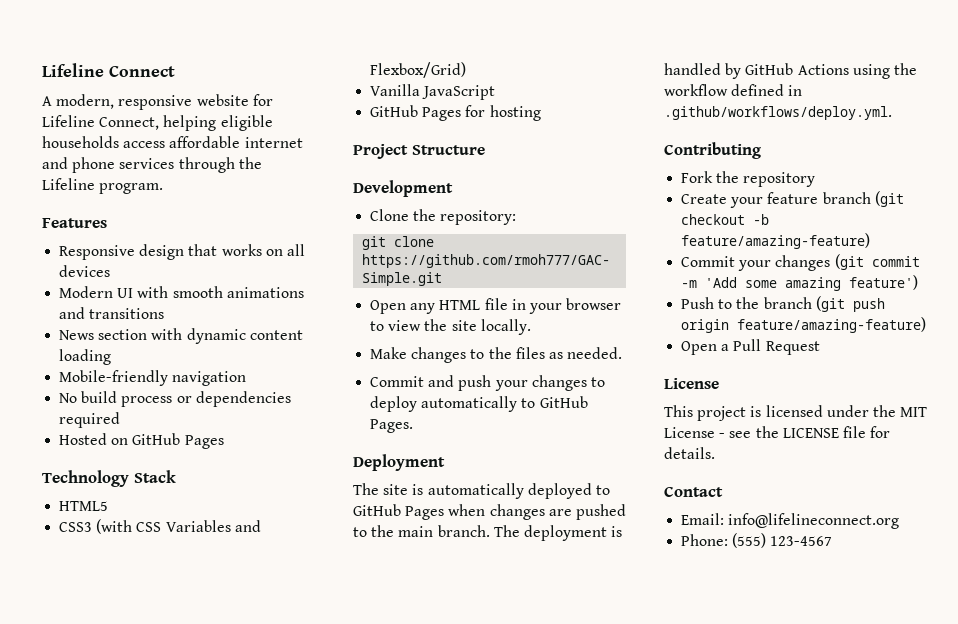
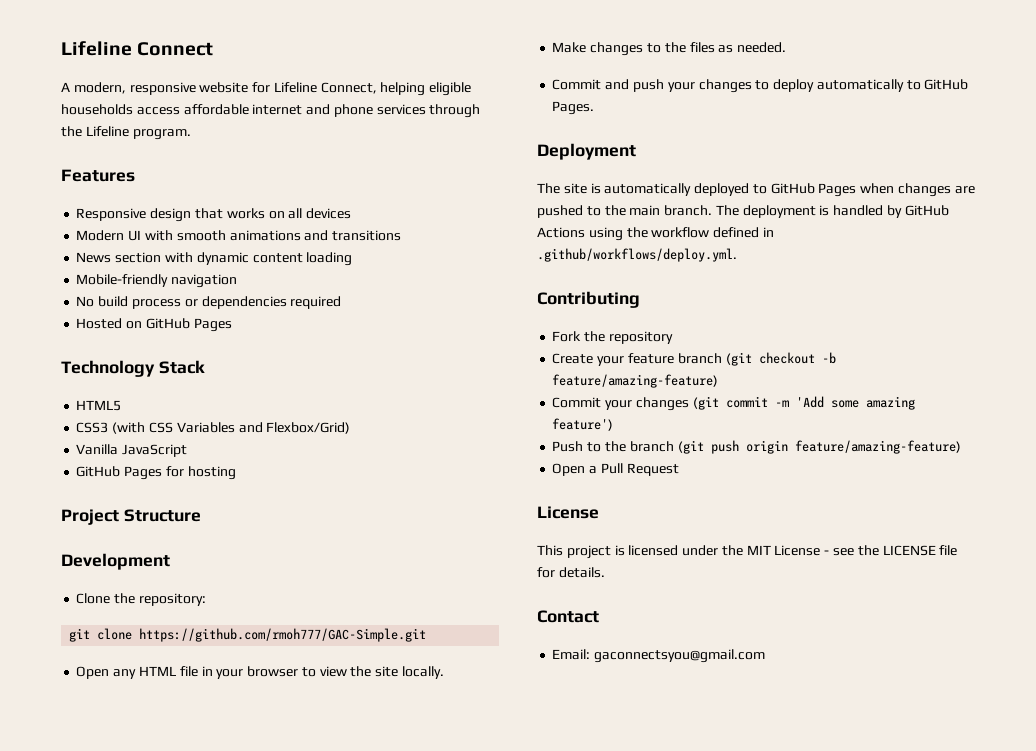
- Email: info@lifelineconnect.org
- Phone: (555) 123-4567
+ Email: gaconnectsyou@gmail.com

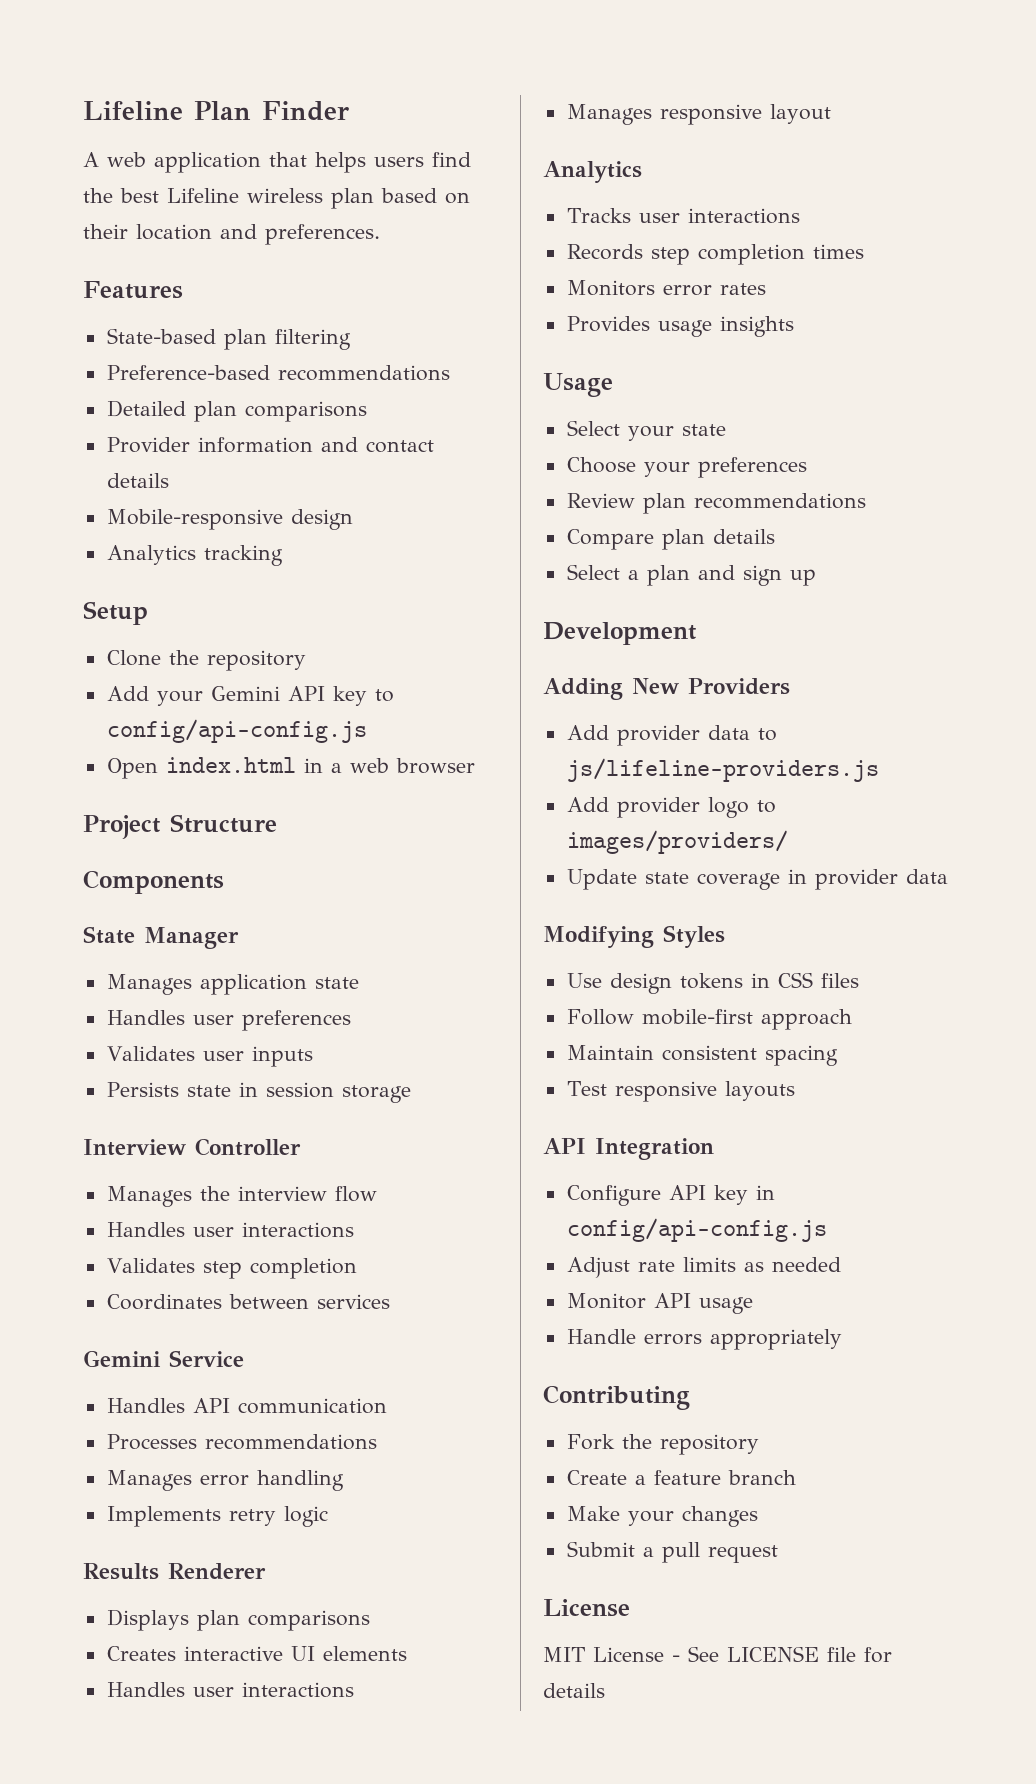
- Lifeline Connect
+ Lifeline Plan Finder
- A modern, responsive website for Lifeline Connect, helping eligible households access affordable internet and phone services through the Lifeline program.
+ A web application that helps users find the best Lifeline wireless plan based on their location and preferences.
  Features
- Responsive design that works on all devices
- Modern UI with smooth animations and transitions
- News section with dynamic content loading
- Mobile-friendly navigation
- No build process or dependencies required
- Hosted on GitHub Pages
- Technology Stack
- HTML5
- CSS3 (with CSS Variables and Flexbox/Grid)
- Vanilla JavaScript
- GitHub Pages for hosting
+ State-based plan filtering
+ Preference-based recommendations
+ Detailed plan comparisons
+ Provider information and contact details
+ Mobile-responsive design
+ Analytics tracking
+ Setup
+ Clone the repository
+ Add your Gemini API key to config/api-config.js
+ Open index.html in a web browser
  Project Structure
+ Components
+ State Manager
+ Manages application state
+ Handles user preferences
+ Validates user inputs
+ Persists state in session storage
+ Interview Controller
+ Manages the interview flow
+ Handles user interactions
+ Validates step completion
+ Coordinates between services
+ Gemini Service
+ Handles API communication
+ Processes recommendations
+ Manages error handling
+ Implements retry logic
+ Results Renderer
+ Displays plan comparisons
+ Creates interactive UI elements
+ Handles user interactions
+ Manages responsive layout
+ Analytics
+ Tracks user interactions
+ Records step completion times
+ Monitors error rates
+ Provides usage insights
+ Usage
+ Select your state
+ Choose your preferences
+ Review plan recommendations
+ Compare plan details
+ Select a plan and sign up
  Development
- Clone the repository:
- git clone https://github.com/rmoh777/GAC-Simple.git
- Open any HTML file in your browser to view the site locally.
- Make changes to the files as needed.
- Commit and push your changes to deploy automatically to GitHub Pages.
- Deployment
- The site is automatically deployed to GitHub Pages when changes are pushed to the main branch. The deployment is handled by GitHub Actions using the workflow defined in .github/workflows/deploy.yml.
+ Adding New Providers
+ Add provider data to js/lifeline-providers.js
+ Add provider logo to images/providers/
+ Update state coverage in provider data
+ Modifying Styles
+ Use design tokens in CSS files
+ Follow mobile-first approach
+ Maintain consistent spacing
+ Test responsive layouts
+ API Integration
+ Configure API key in config/api-config.js
+ Adjust rate limits as needed
+ Monitor API usage
+ Handle errors appropriately
- Create your feature branch (git checkout -b feature/amazing-feature)
- Commit your changes (git commit -m 'Add some amazing feature')
- Push to the branch (git push origin feature/amazing-feature)
- Open a Pull Request
+ Create a feature branch
+ Make your changes
+ Submit a pull request
  License
- This project is licensed under the MIT License - see the LICENSE file for details.
- Contact
- Email: gaconnectsyou@gmail.com
+ MIT License - See LICENSE file for details

